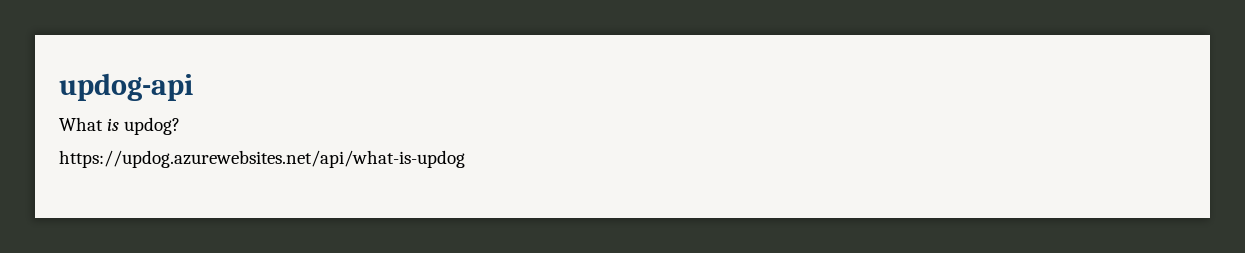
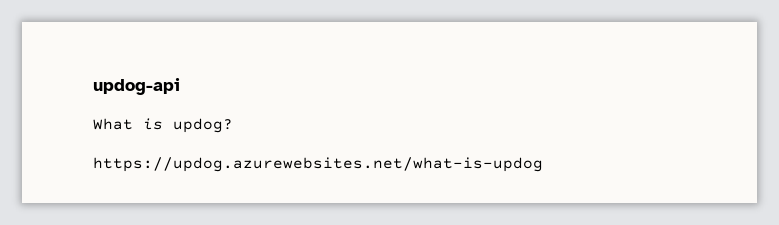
- https://updog.azurewebsites.net/api/what-is-updog
+ https://updog.azurewebsites.net/what-is-updog

